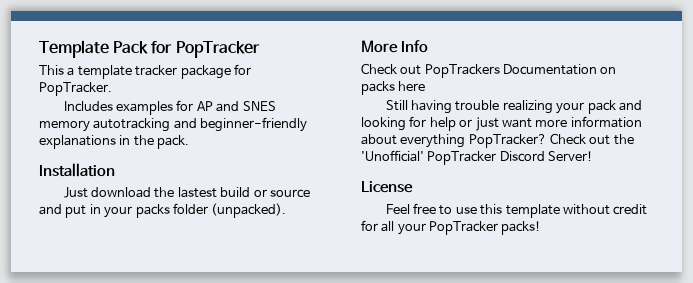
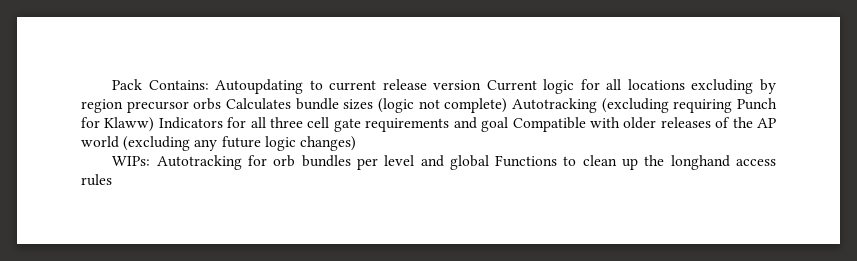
- Template Pack for PopTracker
- This a template tracker package for PopTracker.
- Includes examples for AP and SNES memory autotracking and beginner-friendly explanations in the pack.
- Installation
- Just download the lastest build or source and put in your packs folder (unpacked).
- More Info
- Check out PopTrackers Documentation on packs here
- Still having trouble realizing your pack and looking for help or just want more information about everything PopTracker? Check out the 'Unofficial' PopTracker Discord Server!
- License
- Feel free to use this template without credit for all your PopTracker packs!
+ Pack Contains: Autoupdating to current release version Current logic for all locations excluding by region precursor orbs Calculates bundle sizes (logic not complete) Autotracking (excluding requiring Punch for Klaww) Indicators for all three cell gate requirements and goal Compatible with older releases of the AP world (excluding any future logic changes)
+ WIPs: Autotracking for orb bundles per level and global Functions to clean up the longhand access rules

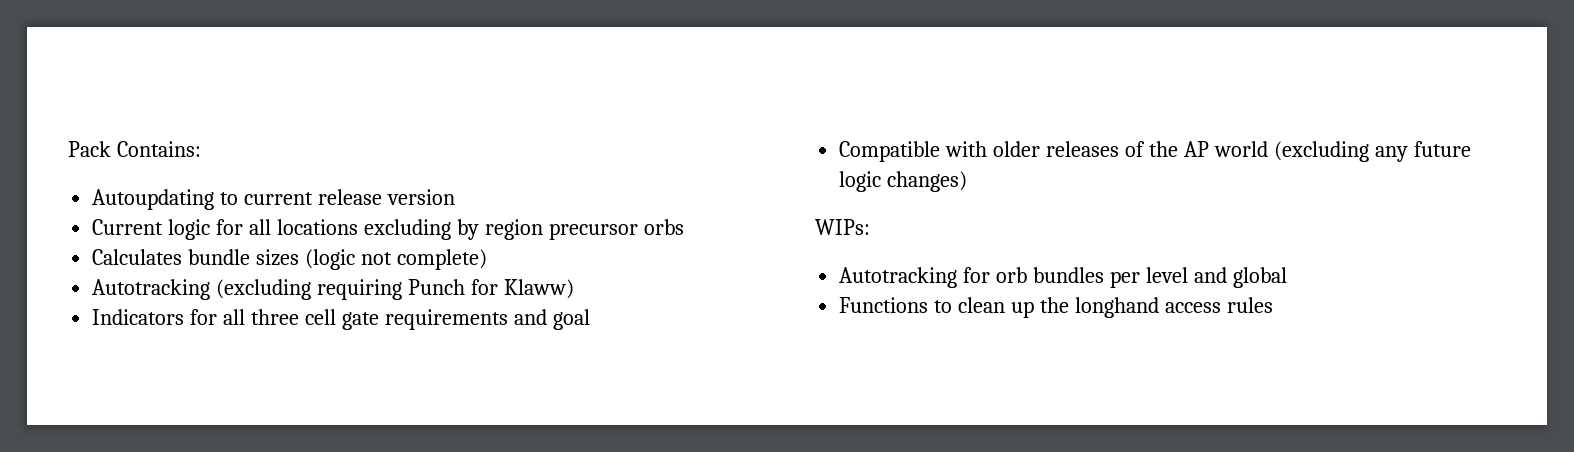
- Pack Contains: Autoupdating to current release version Current logic for all locations excluding by region precursor orbs Calculates bundle sizes (logic not complete) Autotracking (excluding requiring Punch for Klaww) Indicators for all three cell gate requirements and goal Compatible with older releases of the AP world (excluding any future logic changes)
+ Pack Contains:
+ Autoupdating to current release version
+ Current logic for all locations excluding by region precursor orbs
+ Calculates bundle sizes (logic not complete)
+ Autotracking (excluding requiring Punch for Klaww)
+ Indicators for all three cell gate requirements and goal
+ Compatible with older releases of the AP world (excluding any future logic changes)
- WIPs: Autotracking for orb bundles per level and global Functions to clean up the longhand access rules
+ WIPs:
+ Autotracking for orb bundles per level and global
+ Functions to clean up the longhand access rules

